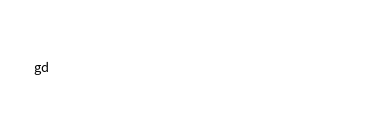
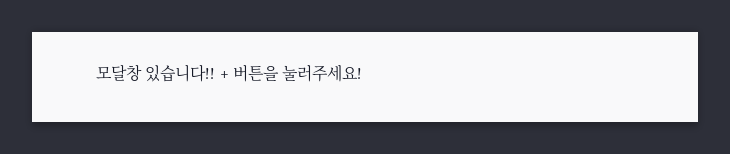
- gd
+ 모달창 있습니다!! + 버튼을 눌러주세요!

